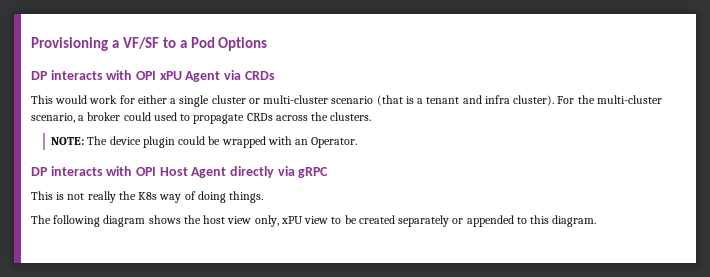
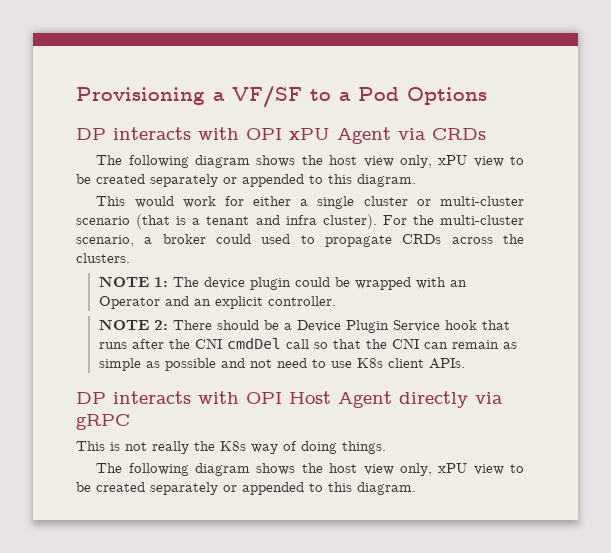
  DP interacts with OPI xPU Agent via CRDs
+ The following diagram shows the host view only, xPU view to be created separately or appended to this diagram.
- NOTE: The device plugin could be wrapped with an Operator.
+ NOTE 1: The device plugin could be wrapped with an Operator and an explicit controller.
+ NOTE 2: There should be a Device Plugin Service hook that runs after the CNI cmdDel call so that the CNI can remain as simple as possible and not need to use K8s client APIs.

